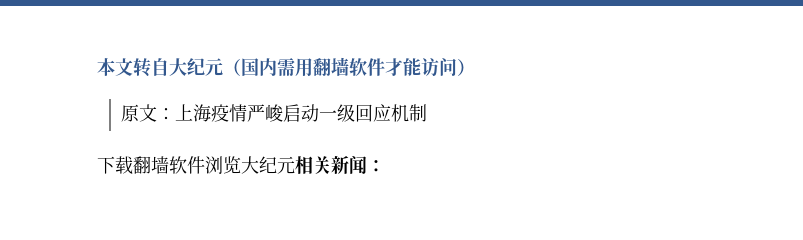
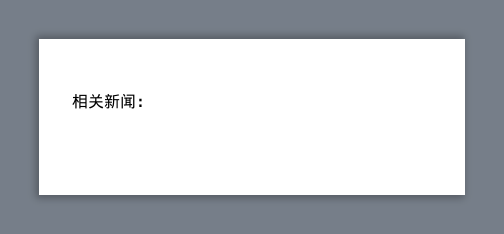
- 本文转自大纪元（国内需用翻墙软件才能访问）
- 原文：上海疫情严峻启动一级回应机制
- 下载翻墙软件浏览大纪元相关新闻：
+ 相关新闻：

